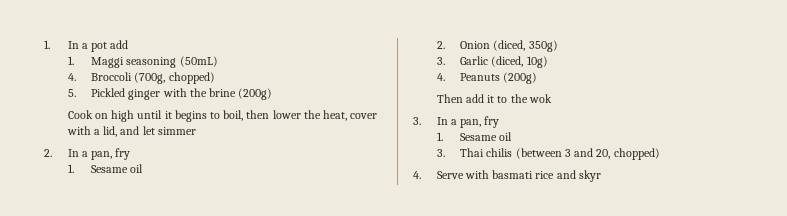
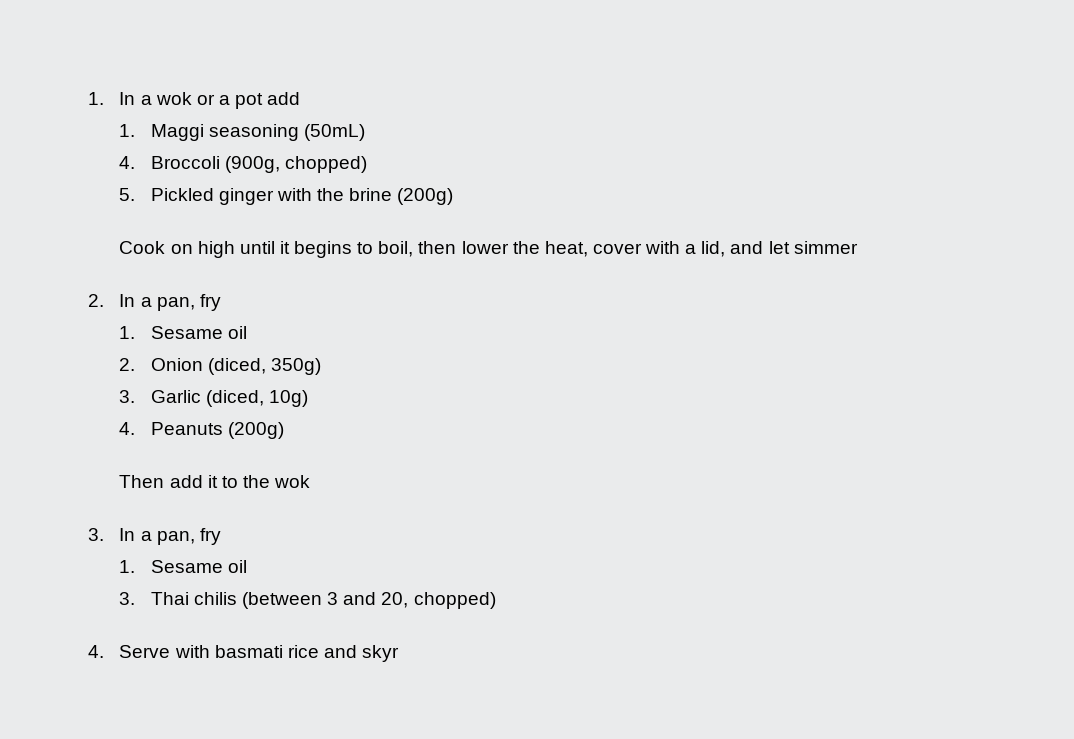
- 1. In a pot add
+ 1. In a wok or a pot add
- 4. Broccoli (700g, chopped)
+ 4. Broccoli (900g, chopped)

